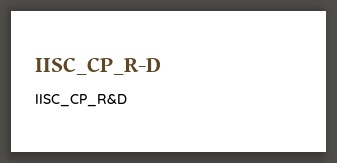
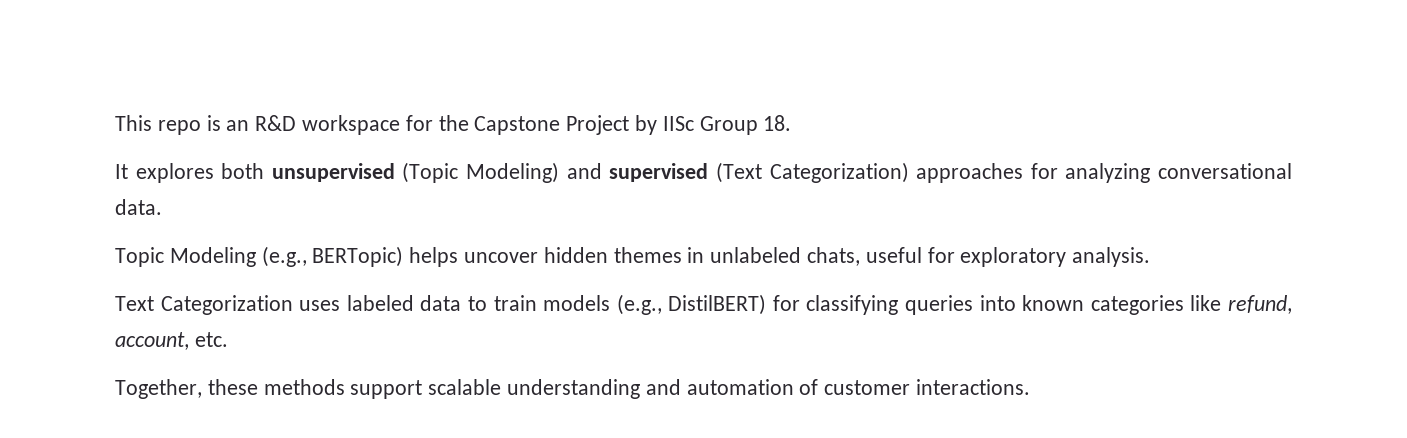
- IISC_CP_R-D
- IISC_CP_R&D
+ This repo is an R&D workspace for the Capstone Project by IISc Group 18.
+ It explores both unsupervised (Topic Modeling) and supervised (Text Categorization) approaches for analyzing conversational data.
+ Topic Modeling (e.g., BERTopic) helps uncover hidden themes in unlabeled chats, useful for exploratory analysis.
+ Text Categorization uses labeled data to train models (e.g., DistilBERT) for classifying queries into known categories like refund, account, etc.
+ Together, these methods support scalable understanding and automation of customer interactions.

